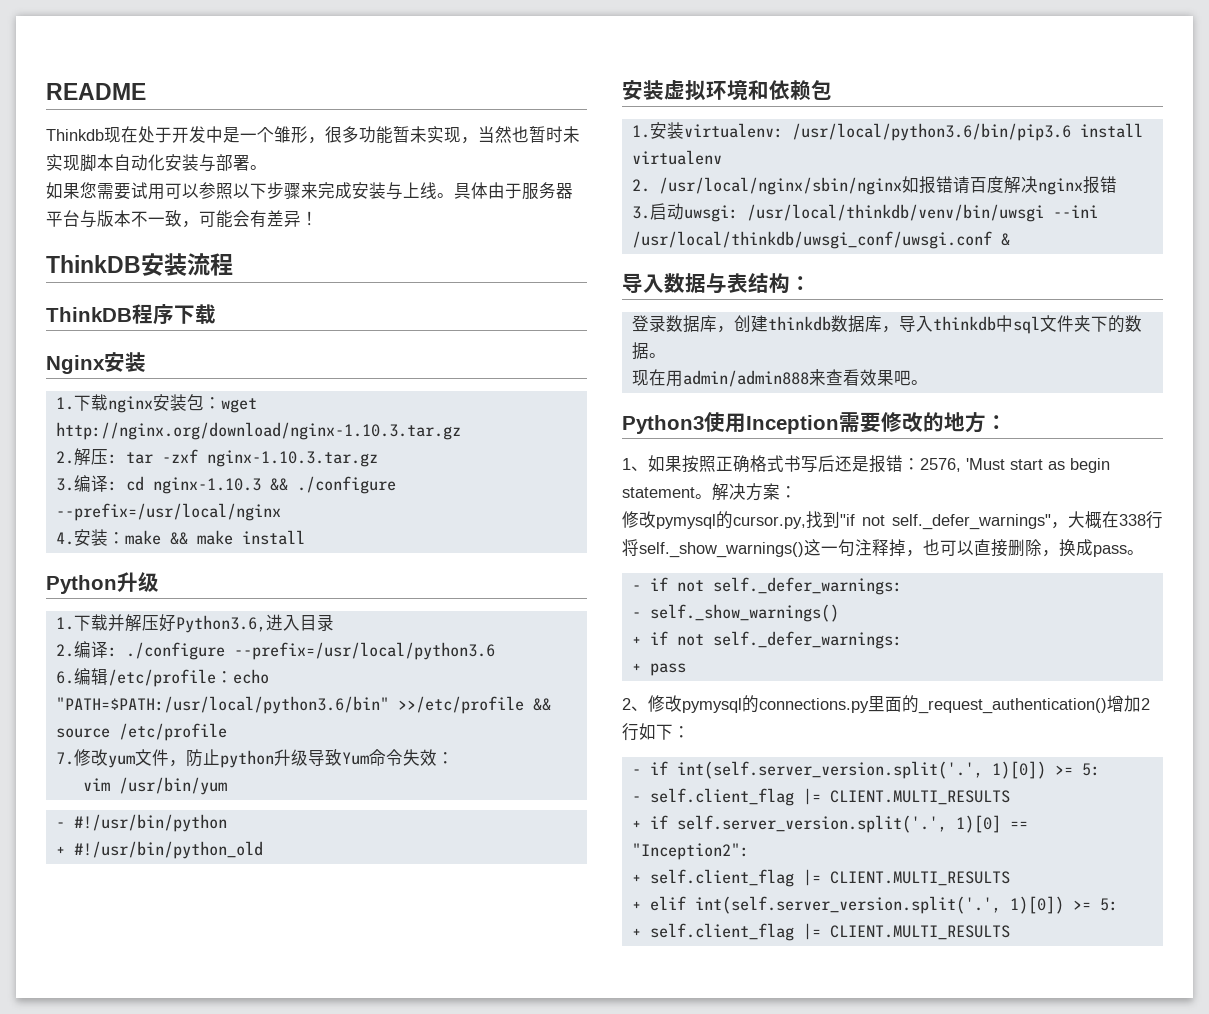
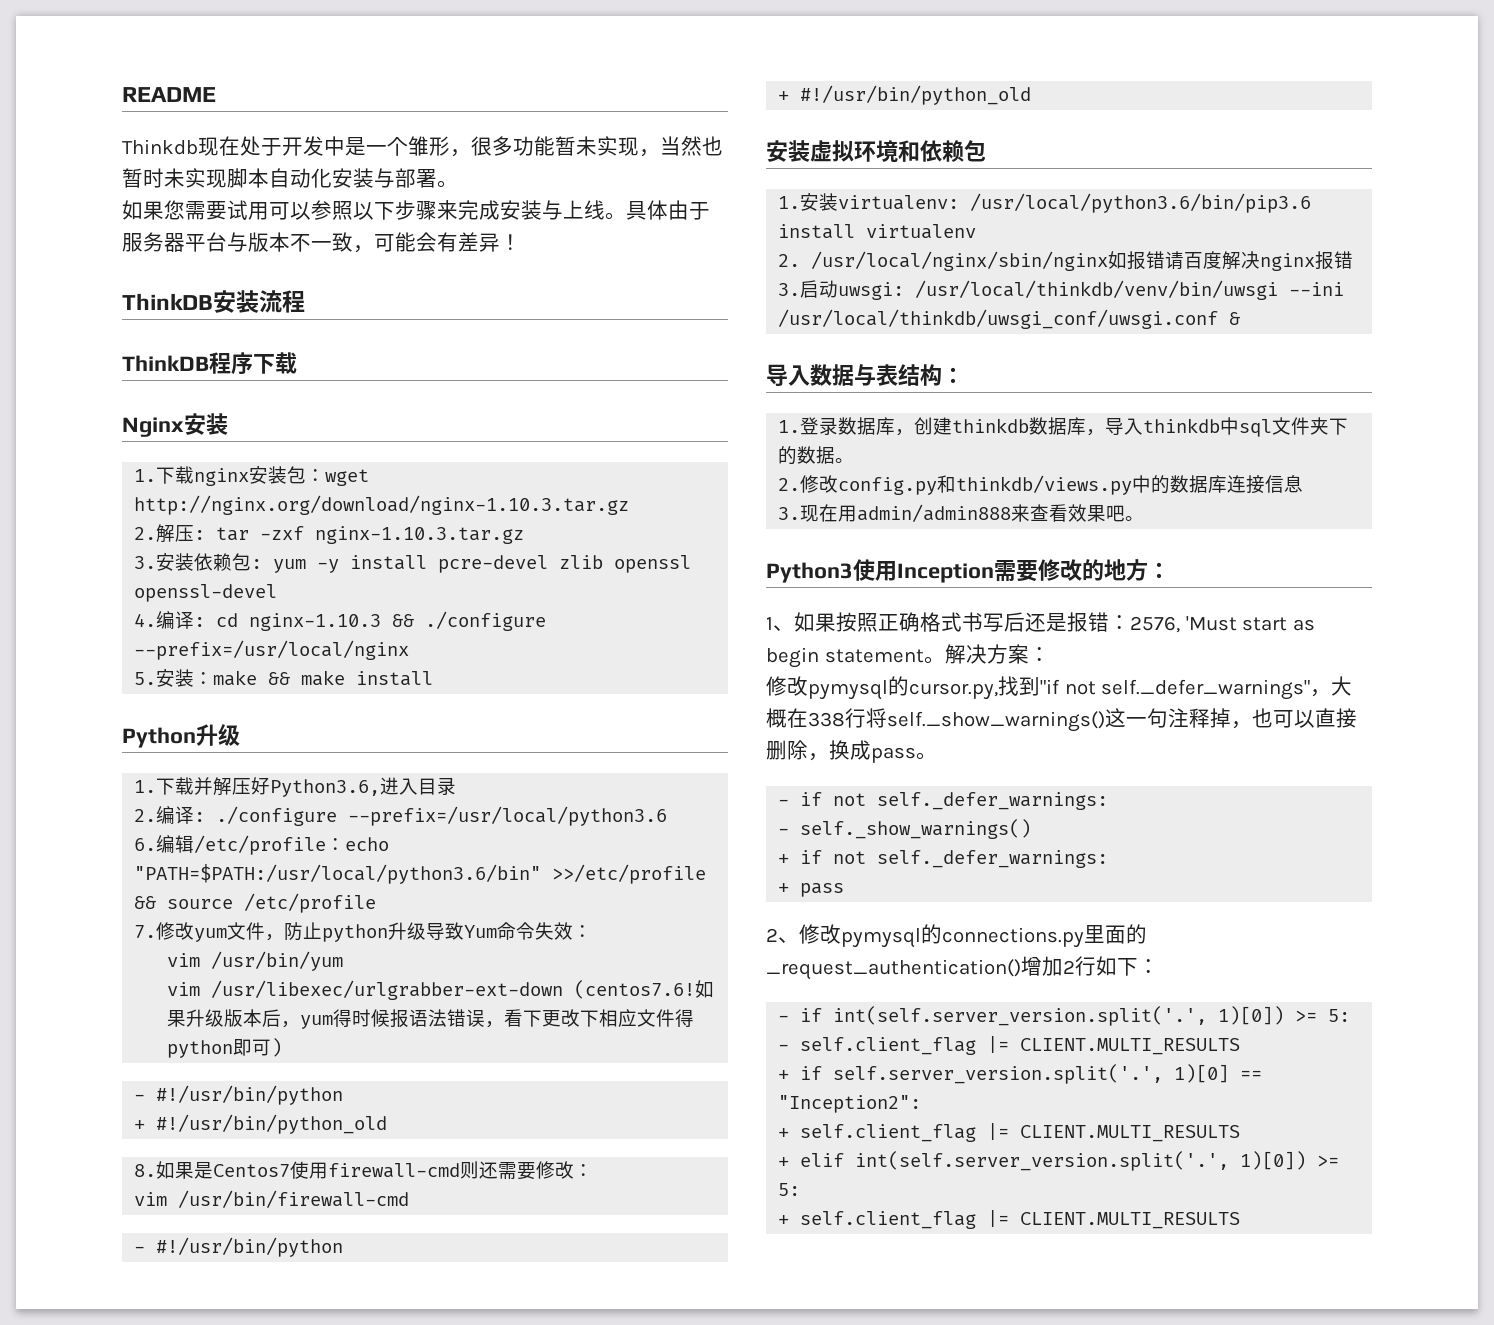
- 3.编译: cd nginx-1.10.3 && ./configure --prefix=/usr/local/nginx
+ 3.安装依赖包: yum -y install pcre-devel zlib openssl openssl-devel
+ 4.编译: cd nginx-1.10.3 && ./configure --prefix=/usr/local/nginx
- 4.安装：make && make install
+ 5.安装：make && make install
+ vim /usr/libexec/urlgrabber-ext-down (centos7.6!如果升级版本后，yum得时候报语法错误，看下更改下相应文件得python即可)
+ - #!/usr/bin/python
+ + #!/usr/bin/python_old
+ 8.如果是Centos7使用firewall-cmd则还需要修改：
+ vim /usr/bin/firewall-cmd
- 登录数据库，创建thinkdb数据库，导入thinkdb中sql文件夹下的数据。
+ 1.登录数据库，创建thinkdb数据库，导入thinkdb中sql文件夹下的数据。
- 现在用admin/admin888来查看效果吧。
+ 2.修改config.py和thinkdb/views.py中的数据库连接信息
+ 3.现在用admin/admin888来查看效果吧。

